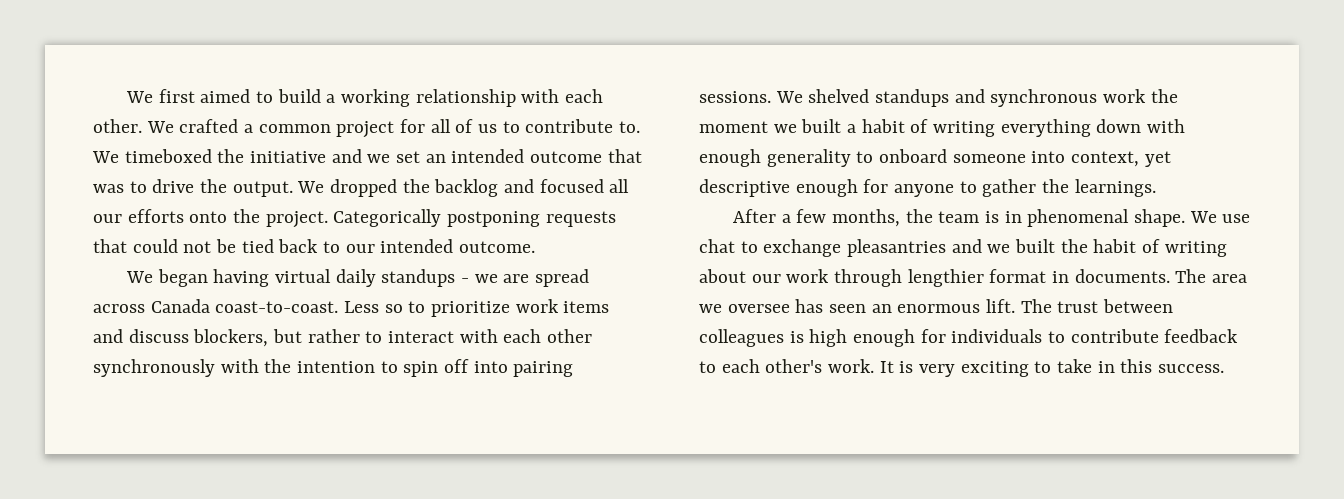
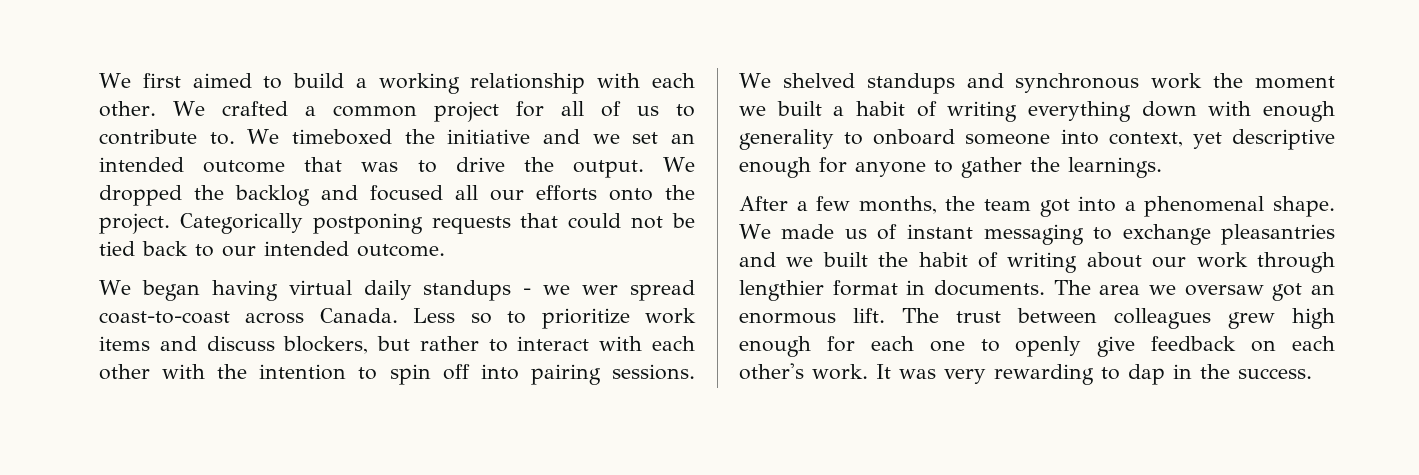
- We began having virtual daily standups - we are spread across Canada coast-to-coast.
+ We began having virtual daily standups - we wer spread coast-to-coast across Canada.
- Less so to prioritize work items and discuss blockers, but rather to interact with each other synchronously with the intention to spin off into pairing sessions.
+ Less so to prioritize work items and discuss blockers, but rather to interact with each other with the intention to spin off into pairing sessions.
- After a few months, the team is in phenomenal shape. We use chat to exchange pleasantries and we built the habit of writing about our work through lengthier format in documents.
+ After a few months, the team got into a phenomenal shape. We made us of instant messaging to exchange pleasantries and we built the habit of writing about our work through lengthier format in documents.
- The area we oversee has seen an enormous lift.
+ The area we oversaw got an enormous lift.
- The trust between colleagues is high enough for individuals to contribute feedback to each other's work. It is very exciting to take in this success.
+ The trust between colleagues grew high enough for each one to openly give feedback on each other's work. It was very rewarding to dap in the success.

